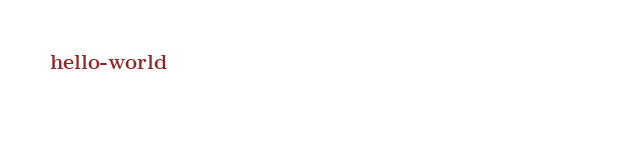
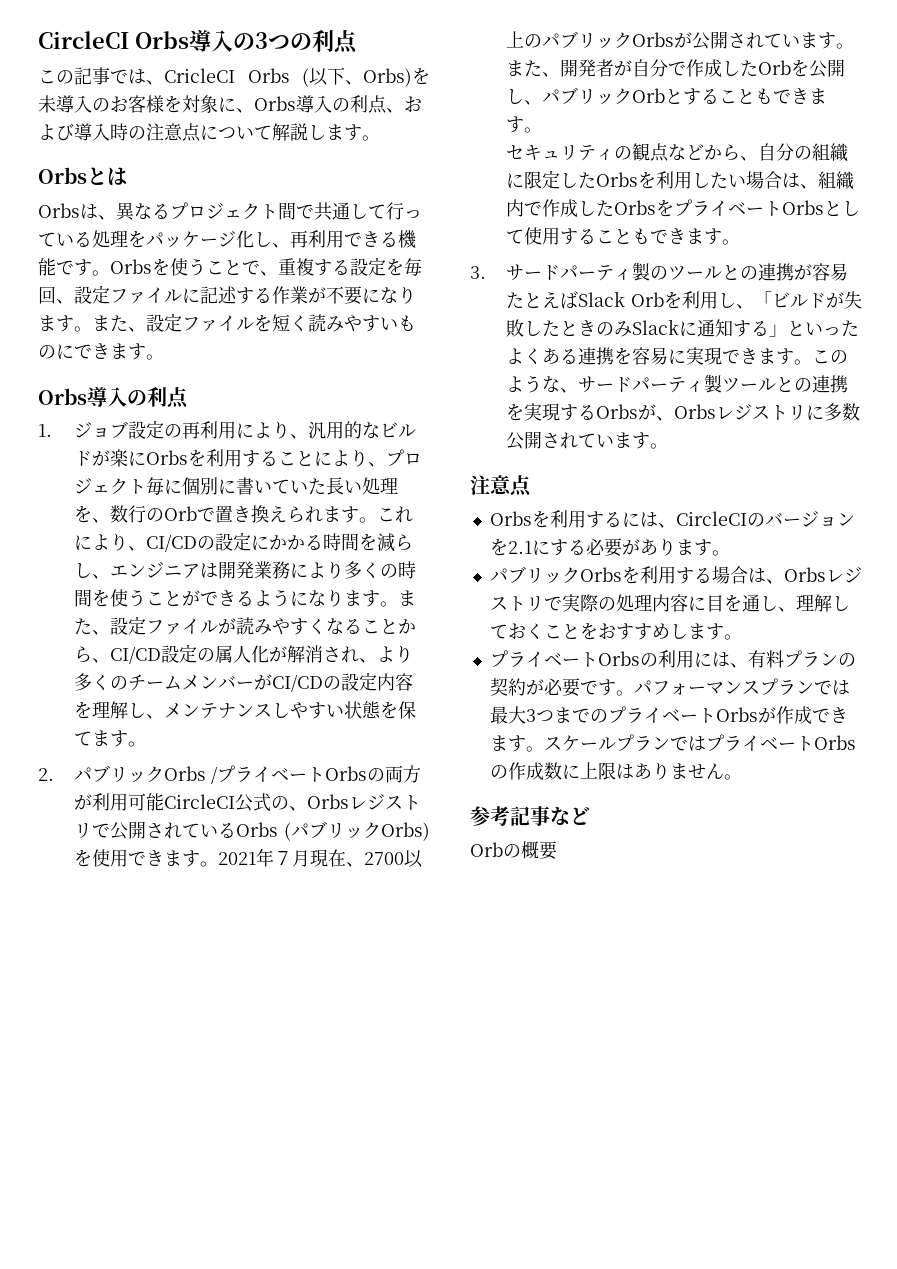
- hello-world
+ CircleCI Orbs導入の3つの利点
+ この記事では、CricleCI Orbs (以下、Orbs)を未導入のお客様を対象に、Orbs導入の利点、および導入時の注意点について解説します。
+ Orbsとは
+ Orbsは、異なるプロジェクト間で共通して行っている処理をパッケージ化し、再利用できる機能です。Orbsを使うことで、重複する設定を毎回、設定ファイルに記述する作業が不要になります。また、設定ファイルを短く読みやすいものにできます。
+ Orbs導入の利点
+ 1.ジョブ設定の再利用により、汎用的なビルドが楽にOrbsを利用することにより、プロジェクト毎に個別に書いていた長い処理を、数行のOrbで置き換えられます。これにより、CI/CDの設定にかかる時間を減らし、エンジニアは開発業務により多くの時間を使うことができるようになります。また、設定ファイルが読みやすくなることから、CI/CD設定の属人化が解消され、より多くのチームメンバーがCI/CDの設定内容を理解し、メンテナンスしやすい状態を保てます。
+ 2.パブリックOrbs /プライベートOrbsの両方が利用可能CircleCI公式の、Orbsレジストリで公開されているOrbs (パブリックOrbs)を使用できます。2021年７月現在、2700以上のパブリックOrbsが公開されています。また、開発者が自分で作成したOrbを公開し、パブリックOrbとすることもできます。
+ セキュリティの観点などから、自分の組織に限定したOrbsを利用したい場合は、組織内で作成したOrbsをプライベートOrbsとして使用することもできます。
+ 3.サードパーティ製のツールとの連携が容易たとえばSlack Orbを利用し、「ビルドが失敗したときのみSlackに通知する」といったよくある連携を容易に実現できます。このような、サードパーティ製ツールとの連携を実現するOrbsが、Orbsレジストリに多数公開されています。
+ 注意点
+ Orbsを利用するには、CircleCIのバージョンを2.1にする必要があります。
+ パブリックOrbsを利用する場合は、Orbsレジストリで実際の処理内容に目を通し、理解しておくことをおすすめします。
+ プライベートOrbsの利用には、有料プランの契約が必要です。パフォーマンスプランでは最大3つまでのプライベートOrbsが作成できます。スケールプランではプライベートOrbsの作成数に上限はありません。
+ 参考記事など
+ Orbの概要

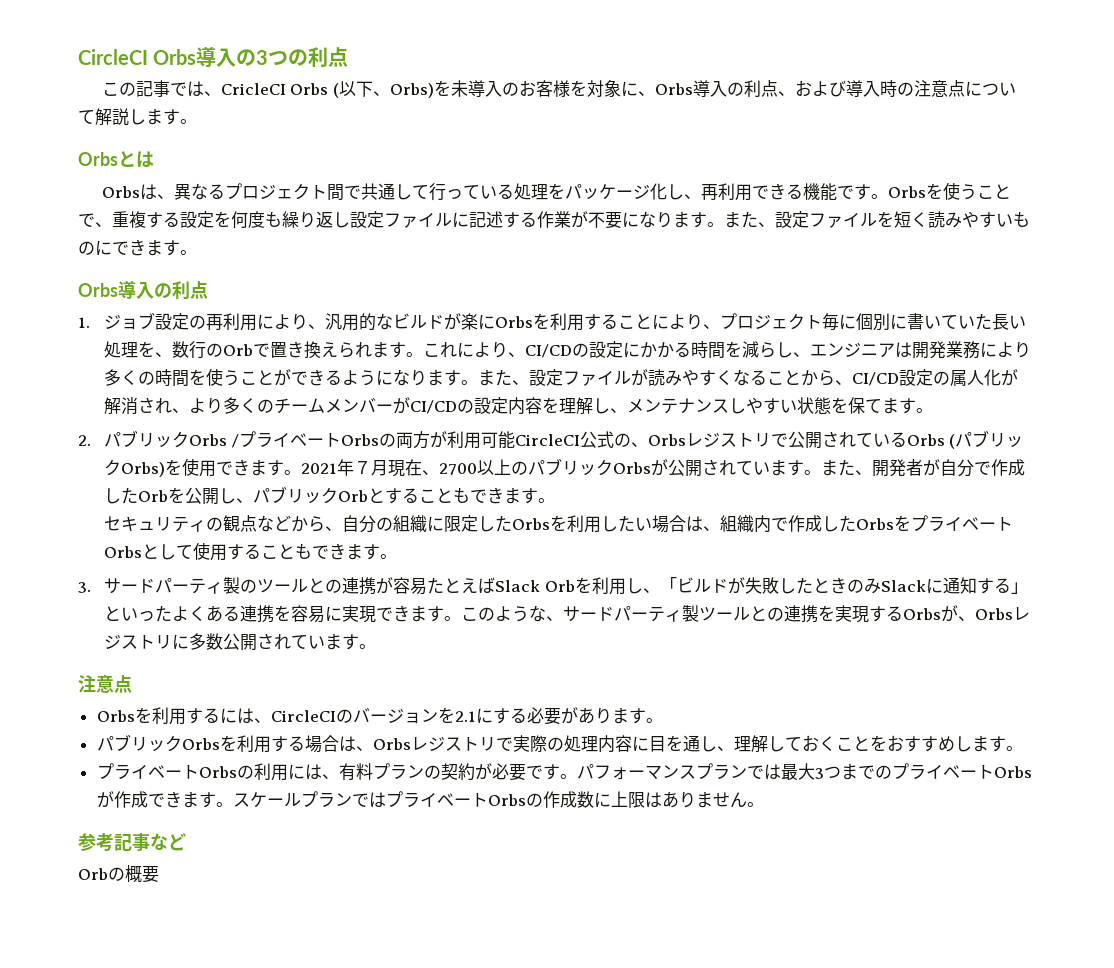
- Orbsを使うことで、重複する設定を毎回、設定ファイルに記述する作業が不要になります。
+ Orbsを使うことで、重複する設定を何度も繰り返し設定ファイルに記述する作業が不要になります。

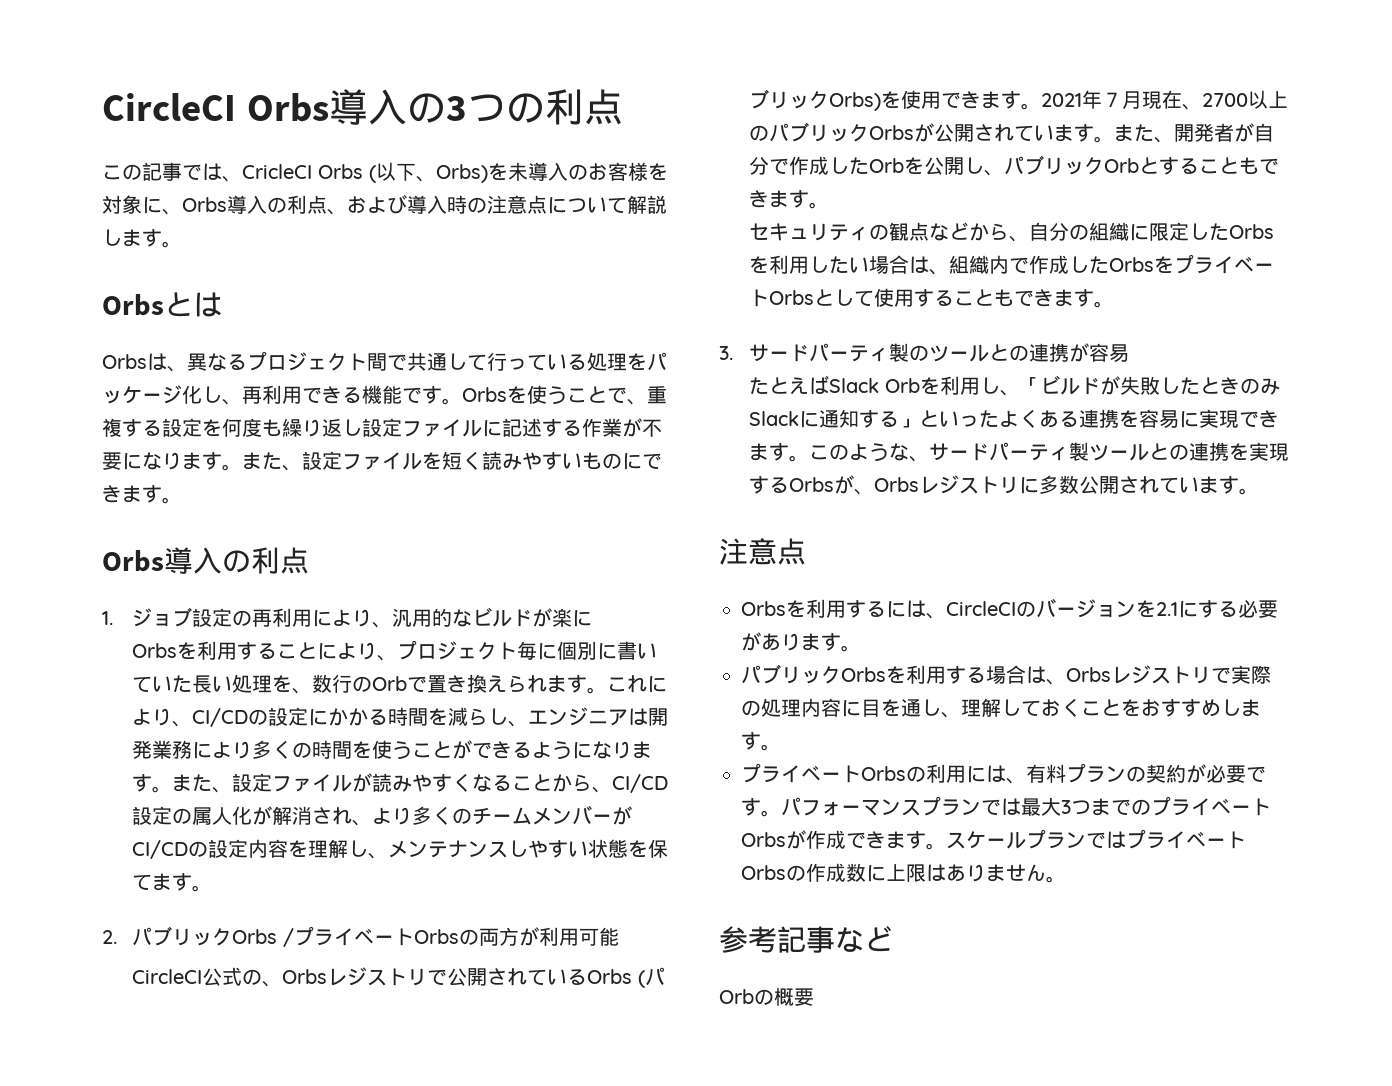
- 1.ジョブ設定の再利用により、汎用的なビルドが楽にOrbsを利用することにより、プロジェクト毎に個別に書いていた長い処理を、数行のOrbで置き換えられます。
+ 1.ジョブ設定の再利用により、汎用的なビルドが楽に
+ Orbsを利用することにより、プロジェクト毎に個別に書いていた長い処理を、数行のOrbで置き換えられます。
- 2.パブリックOrbs /プライベートOrbsの両方が利用可能CircleCI公式の、Orbsレジストリで公開されているOrbs (パブリックOrbs)を使用できます。
+ 2.パブリックOrbs /プライベートOrbsの両方が利用可能
+ CircleCI公式の、Orbsレジストリで公開されているOrbs (パブリックOrbs)を使用できます。
- 3.サードパーティ製のツールとの連携が容易たとえばSlack Orbを利用し、「ビルドが失敗したときのみSlackに通知する」といったよくある連携を容易に実現できます。
+ 3.サードパーティ製のツールとの連携が容易
+ たとえばSlack Orbを利用し、「ビルドが失敗したときのみSlackに通知する」といったよくある連携を容易に実現できます。

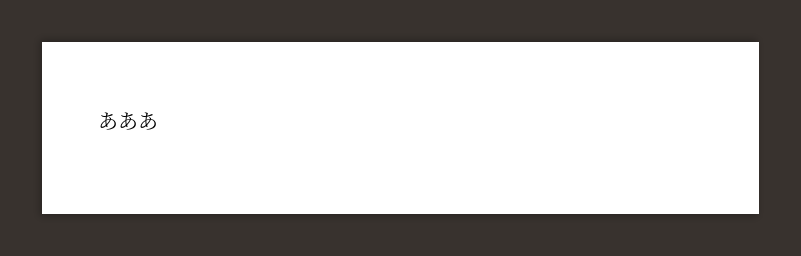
- CircleCI Orbs導入の3つの利点
- この記事では、CricleCI Orbs (以下、Orbs)を未導入のお客様を対象に、Orbs導入の利点、および導入時の注意点について解説します。
- Orbsとは
- Orbsは、異なるプロジェクト間で共通して行っている処理をパッケージ化し、再利用できる機能です。Orbsを使うことで、重複する設定を何度も繰り返し設定ファイルに記述する作業が不要になります。また、設定ファイルを短く読みやすいものにできます。
- Orbs導入の利点
- 1.ジョブ設定の再利用により、汎用的なビルドが楽に
- Orbsを利用することにより、プロジェクト毎に個別に書いていた長い処理を、数行のOrbで置き換えられます。これにより、CI/CDの設定にかかる時間を減らし、エンジニアは開発業務により多くの時間を使うことができるようになります。また、設定ファイルが読みやすくなることから、CI/CD設定の属人化が解消され、より多くのチームメンバーがCI/CDの設定内容を理解し、メンテナンスしやすい状態を保てます。
- 2.パブリックOrbs /プライベートOrbsの両方が利用可能
- CircleCI公式の、Orbsレジストリで公開されているOrbs (パブリックOrbs)を使用できます。2021年７月現在、2700以上のパブリックOrbsが公開されています。また、開発者が自分で作成したOrbを公開し、パブリックOrbとすることもできます。
- セキュリティの観点などから、自分の組織に限定したOrbsを利用したい場合は、組織内で作成したOrbsをプライベートOrbsとして使用することもできます。
- 3.サードパーティ製のツールとの連携が容易
- たとえばSlack Orbを利用し、「ビルドが失敗したときのみSlackに通知する」といったよくある連携を容易に実現できます。このような、サードパーティ製ツールとの連携を実現するOrbsが、Orbsレジストリに多数公開されています。
- 注意点
- Orbsを利用するには、CircleCIのバージョンを2.1にする必要があります。
- パブリックOrbsを利用する場合は、Orbsレジストリで実際の処理内容に目を通し、理解しておくことをおすすめします。
- プライベートOrbsの利用には、有料プランの契約が必要です。パフォーマンスプランでは最大3つまでのプライベートOrbsが作成できます。スケールプランではプライベートOrbsの作成数に上限はありません。
- 参考記事など
- Orbの概要
+ あああ

